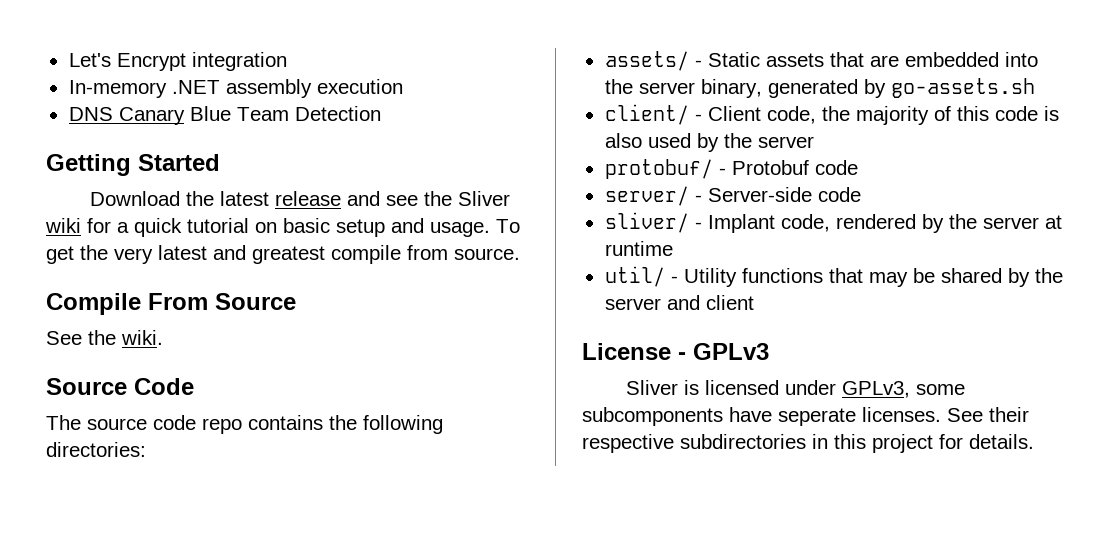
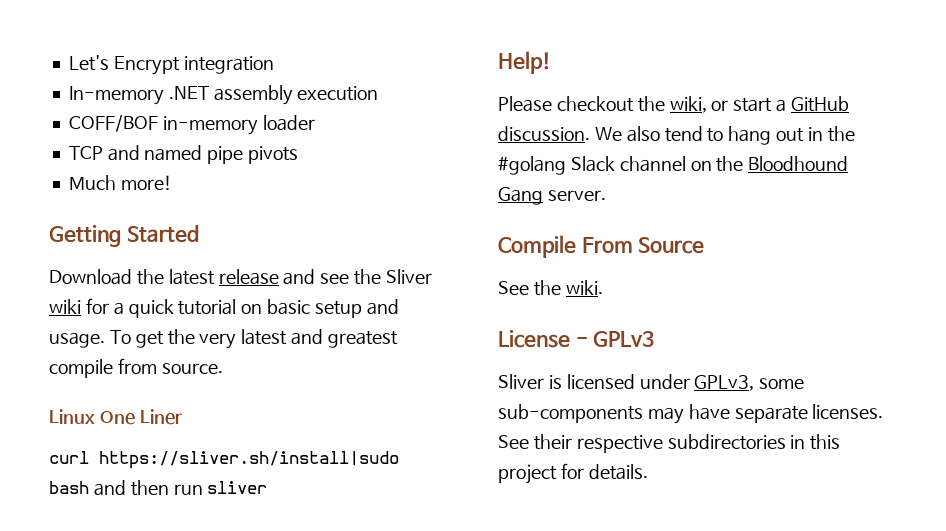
- DNS Canary Blue Team Detection
+ COFF/BOF in-memory loader
+ TCP and named pipe pivots
+ Much more!
+ Linux One Liner
+ curl https://sliver.sh/install|sudo bash and then run sliver
+ Help!
+ Please checkout the wiki, or start a GitHub discussion. We also tend to hang out in the #golang Slack channel on the Bloodhound Gang server.
- Source Code
- The source code repo contains the following directories:
- assets/ - Static assets that are embedded into the server binary, generated by go-assets.sh
- client/ - Client code, the majority of this code is also used by the server
- protobuf/ - Protobuf code
- server/ - Server-side code
- sliver/ - Implant code, rendered by the server at runtime
- util/ - Utility functions that may be shared by the server and client
- Sliver is licensed under GPLv3, some subcomponents have seperate licenses.
+ Sliver is licensed under GPLv3, some sub-components may have separate licenses.

